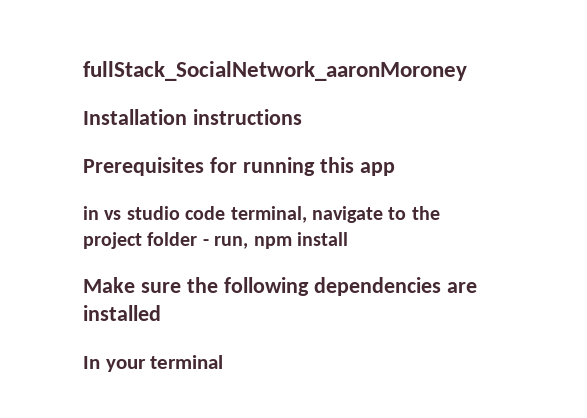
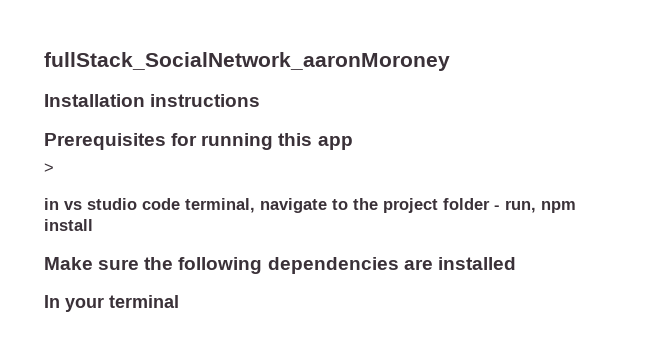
+ >

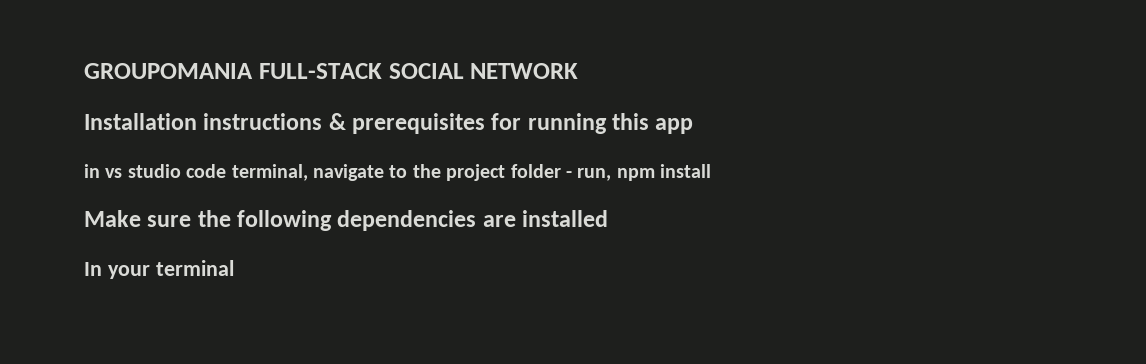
- fullStack_SocialNetwork_aaronMoroney
+ GROUPOMANIA FULL-STACK SOCIAL NETWORK
- Installation instructions
- Prerequisites for running this app
+ Installation instructions & prerequisites for running this app
- >

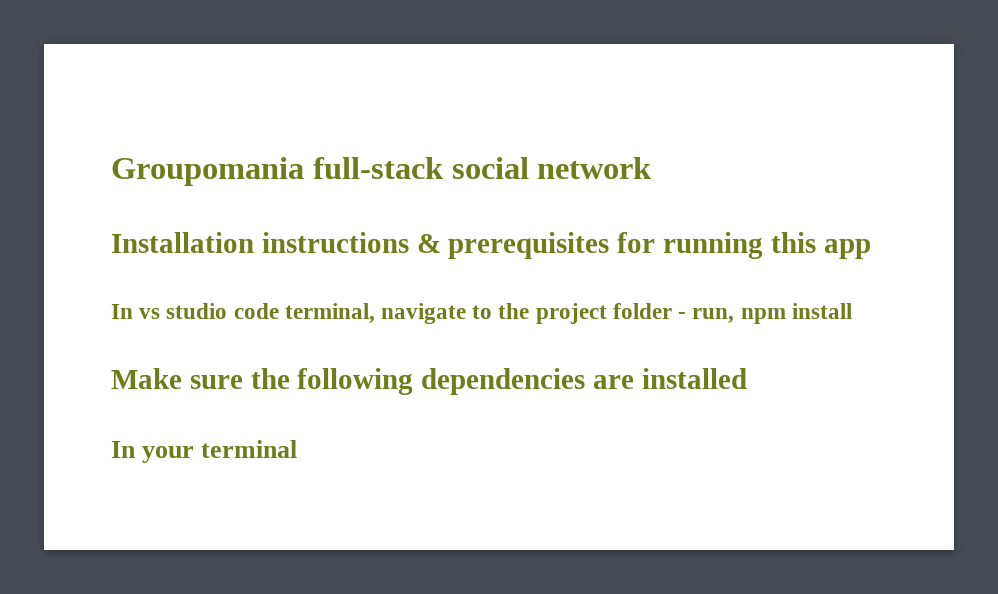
- GROUPOMANIA FULL-STACK SOCIAL NETWORK
+ Groupomania full-stack social network
- in vs studio code terminal, navigate to the project folder - run, npm install
+ In vs studio code terminal, navigate to the project folder - run, npm install

